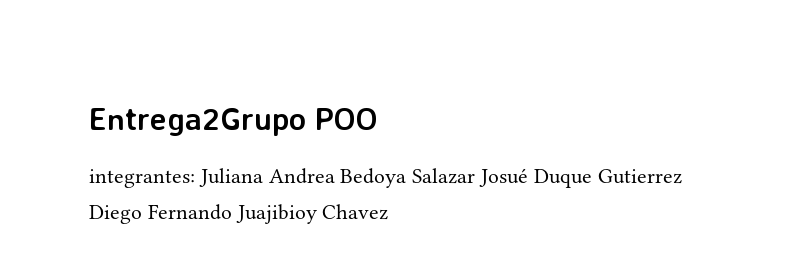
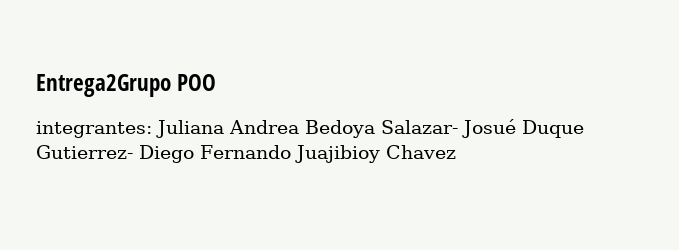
- integrantes: Juliana Andrea Bedoya Salazar Josué Duque Gutierrez Diego Fernando Juajibioy Chavez
+ integrantes: Juliana Andrea Bedoya Salazar- Josué Duque Gutierrez- Diego Fernando Juajibioy Chavez

